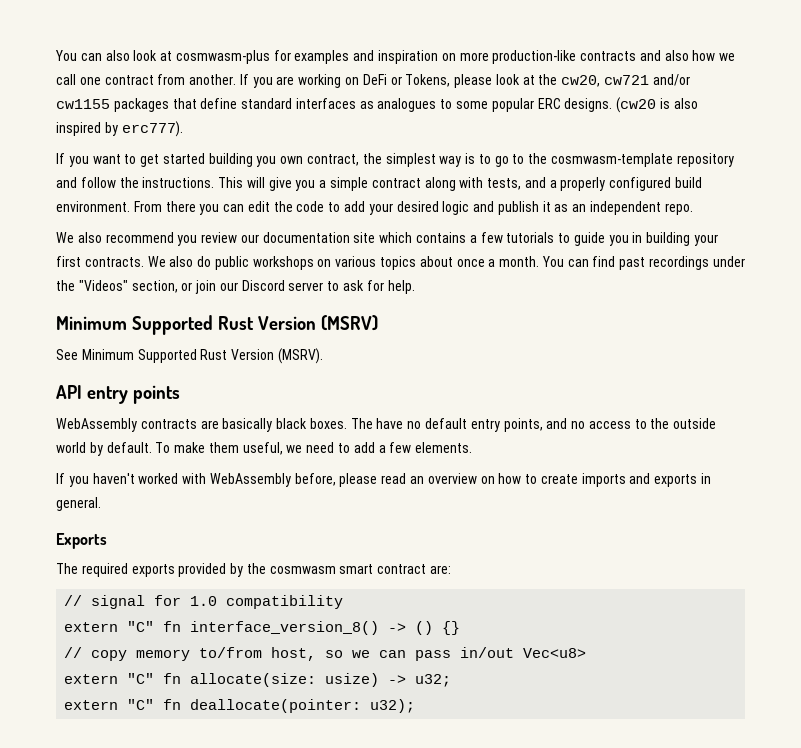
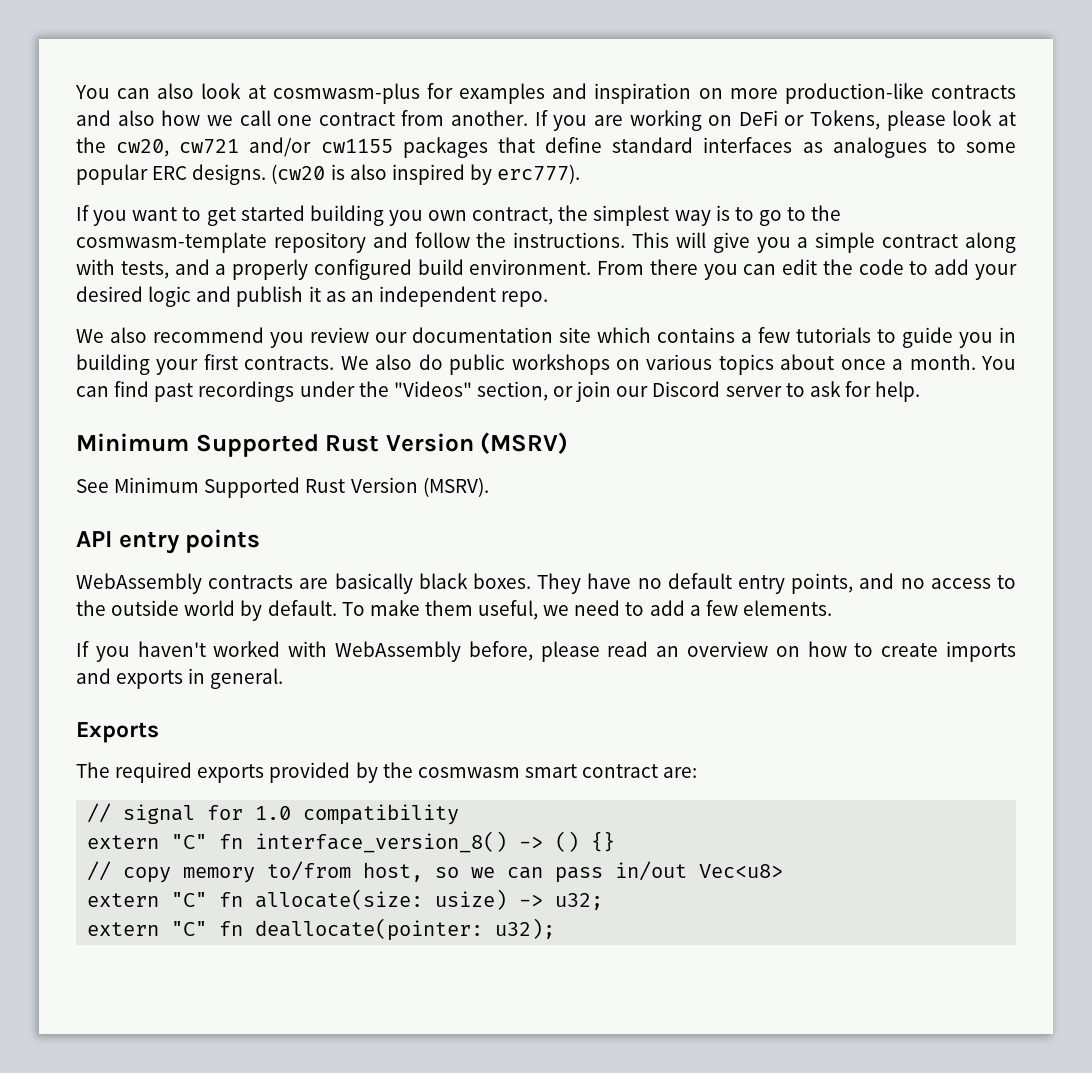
- The have no default entry points, and no access to the outside world by default.
+ They have no default entry points, and no access to the outside world by default.

